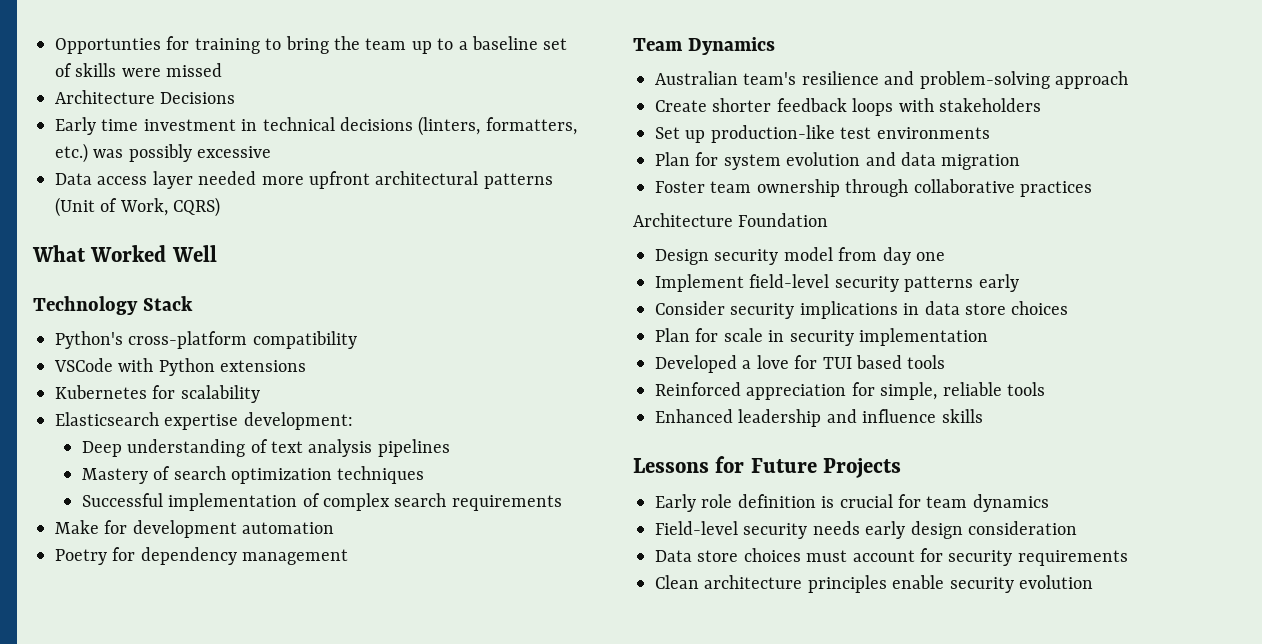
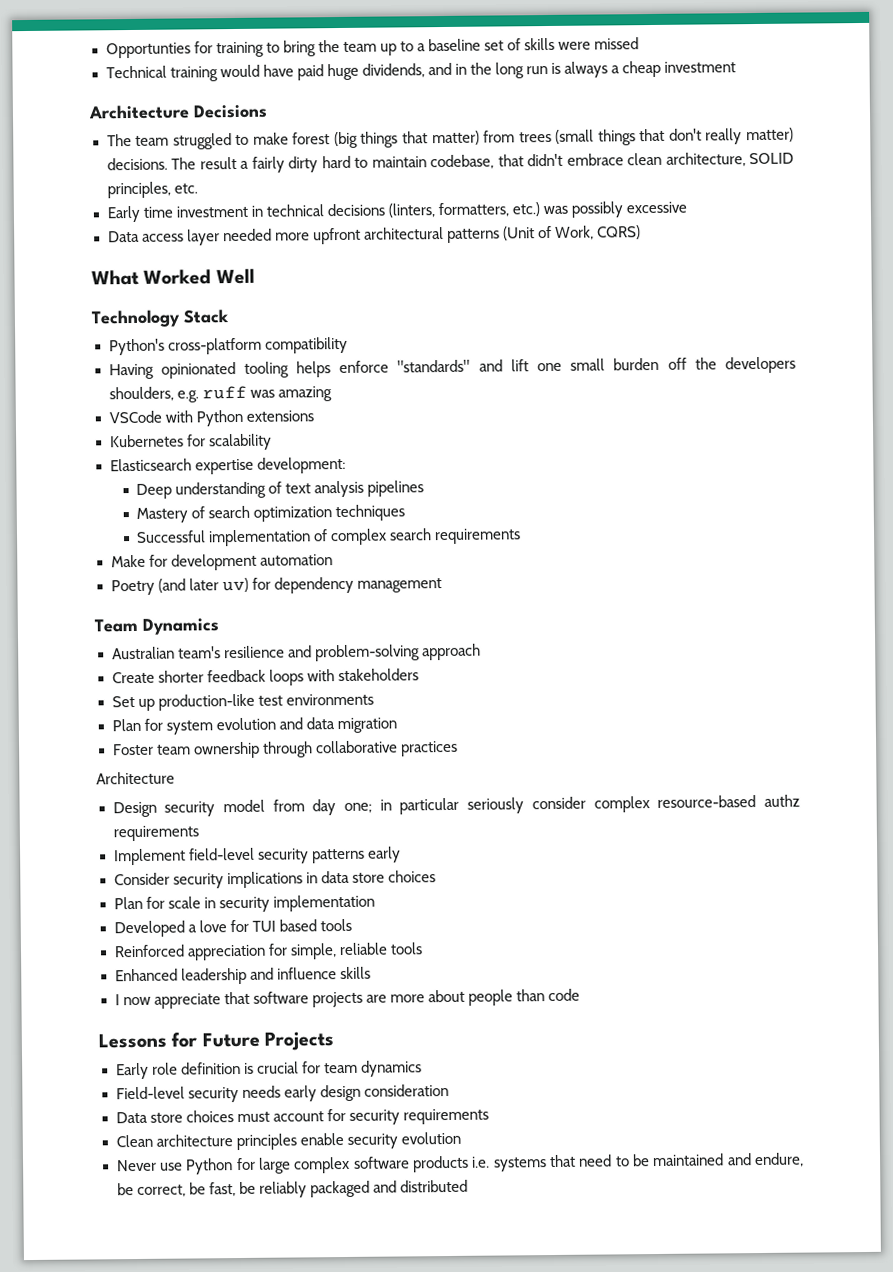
+ Technical training would have paid huge dividends, and in the long run is always a cheap investment
  Architecture Decisions
+ The team struggled to make forest (big things that matter) from trees (small things that don't really matter) decisions. The result a fairly dirty hard to maintain codebase, that didn't embrace clean architecture, SOLID principles, etc.
+ Having opinionated tooling helps enforce "standards" and lift one small burden off the developers shoulders, e.g. ruff was amazing
- Poetry for dependency management
+ Poetry (and later uv) for dependency management
  Foster team ownership through collaborative practices
- Architecture Foundation
+ Architecture
- Design security model from day one
+ Design security model from day one; in particular seriously consider complex resource-based authz requirements
+ I now appreciate that software projects are more about people than code
+ Never use Python for large complex software products i.e. systems that need to be maintained and endure, be correct, be fast, be reliably packaged and distributed

